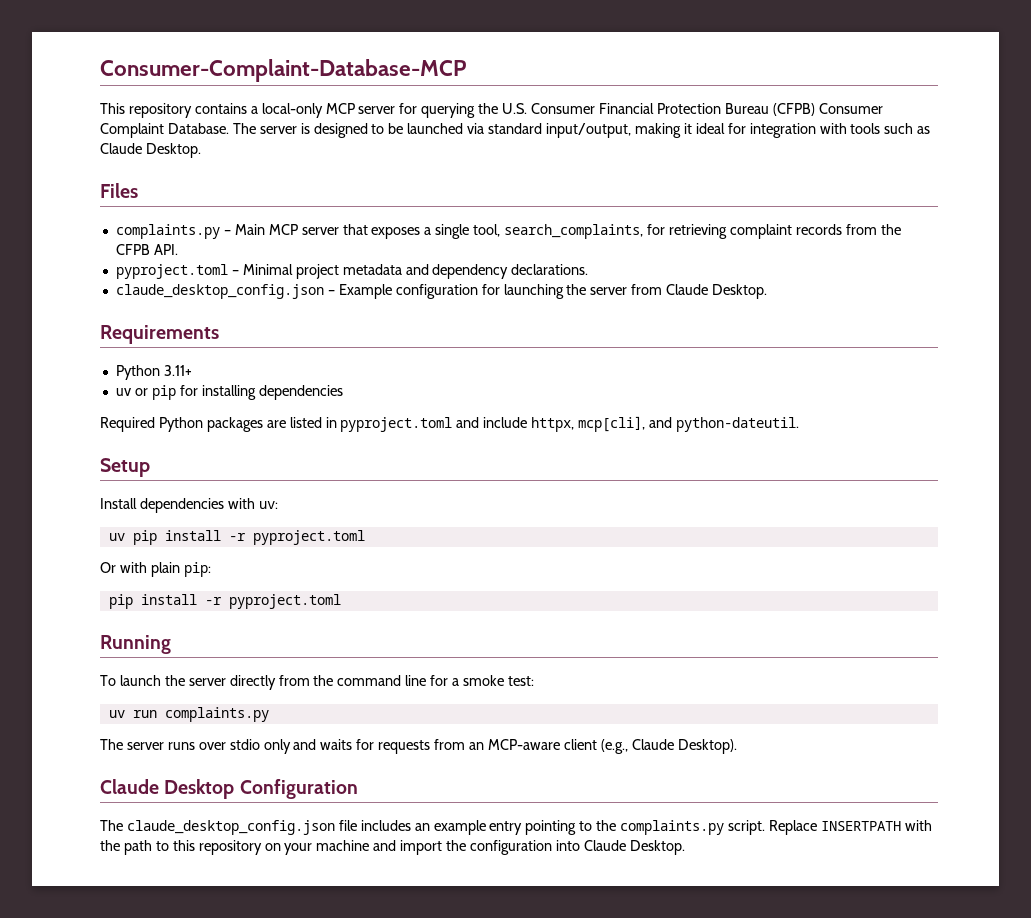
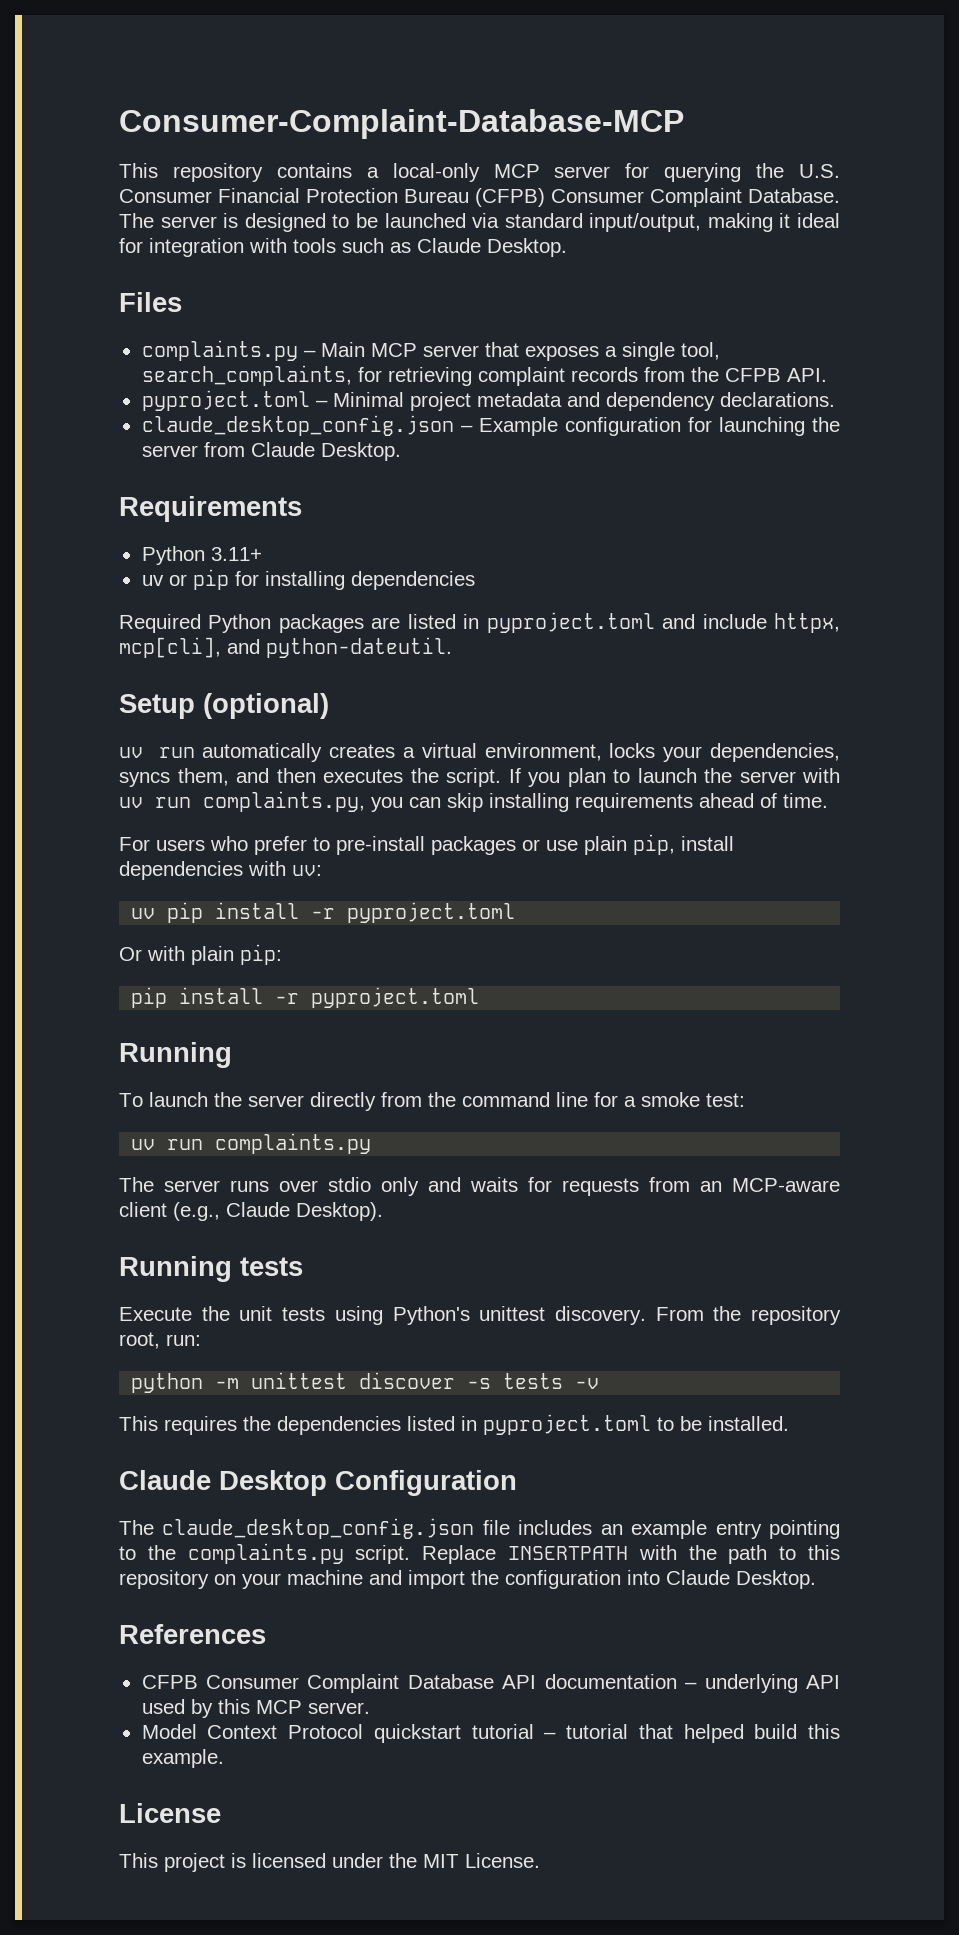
- Setup
- Install dependencies with uv:
+ Setup (optional)
+ uv run automatically creates a virtual environment, locks your dependencies, syncs them, and then executes the script. If you plan to launch the server with uv run complaints.py, you can skip installing requirements ahead of time.
+ For users who prefer to pre-install packages or use plain pip, install dependencies with uv:
+ Running tests
+ Execute the unit tests using Python's unittest discovery. From the repository root, run:
+ python -m unittest discover -s tests -v
+ This requires the dependencies listed in pyproject.toml to be installed.
+ References
+ CFPB Consumer Complaint Database API documentation – underlying API used by this MCP server.
+ Model Context Protocol quickstart tutorial – tutorial that helped build this example.
+ License
+ This project is licensed under the MIT License.

